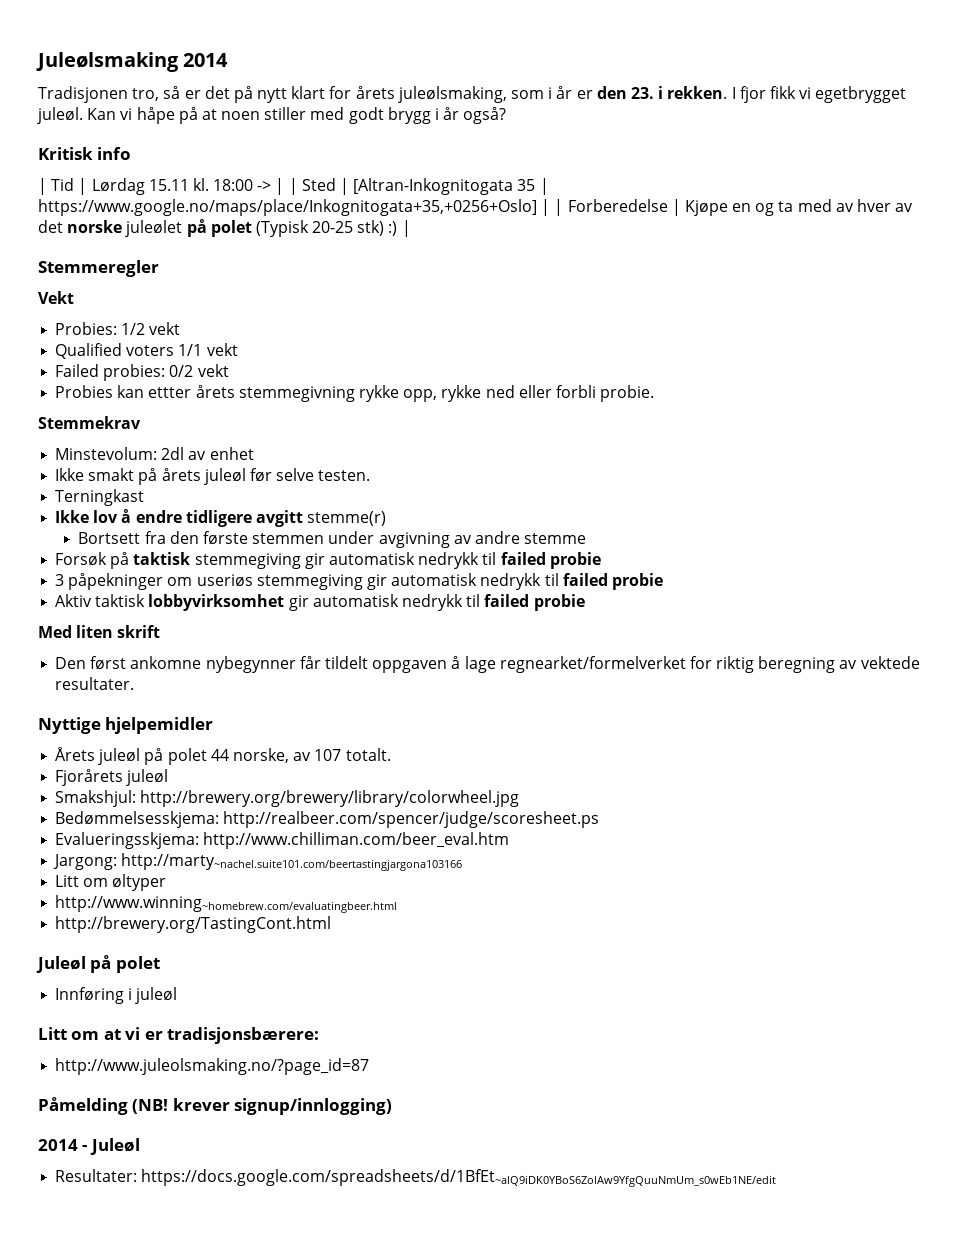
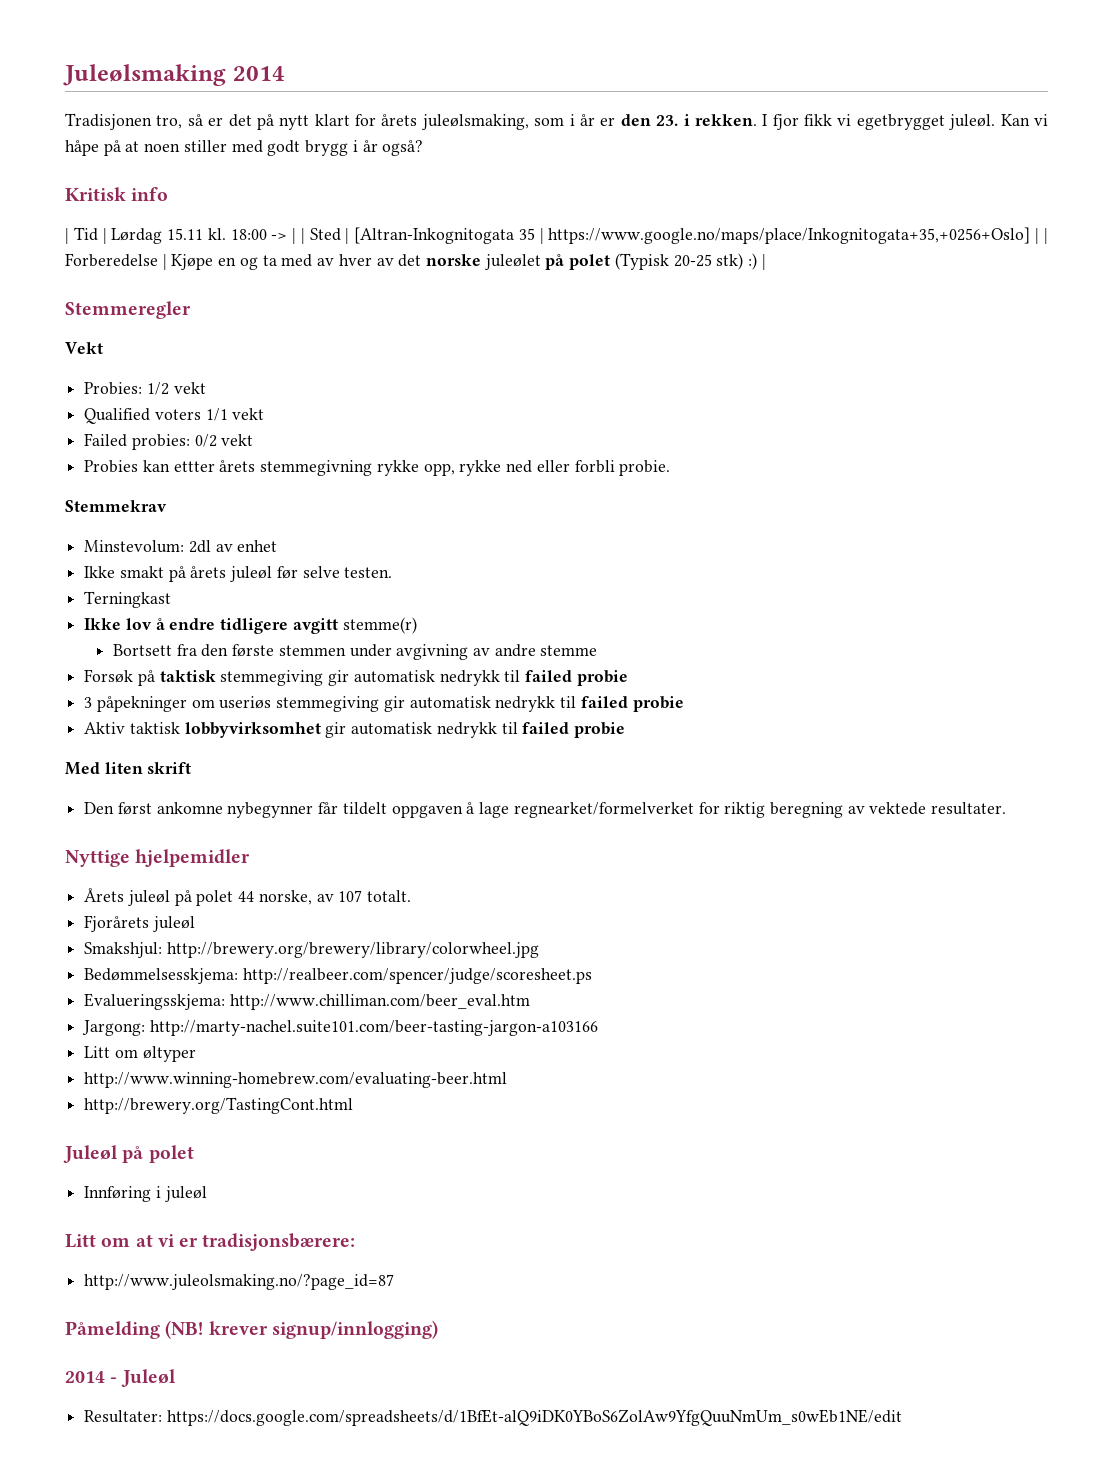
- Jargong: http://marty~nachel.suite101.com/beertastingjargona103166
+ Jargong: http://marty-nachel.suite101.com/beer-tasting-jargon-a103166
- http://www.winning~homebrew.com/evaluatingbeer.html
+ http://www.winning-homebrew.com/evaluating-beer.html
- Resultater: https://docs.google.com/spreadsheets/d/1BfEt~alQ9iDK0YBoS6ZolAw9YfgQuuNmUm_s0wEb1NE/edit
+ Resultater: https://docs.google.com/spreadsheets/d/1BfEt-alQ9iDK0YBoS6ZolAw9YfgQuuNmUm_s0wEb1NE/edit

